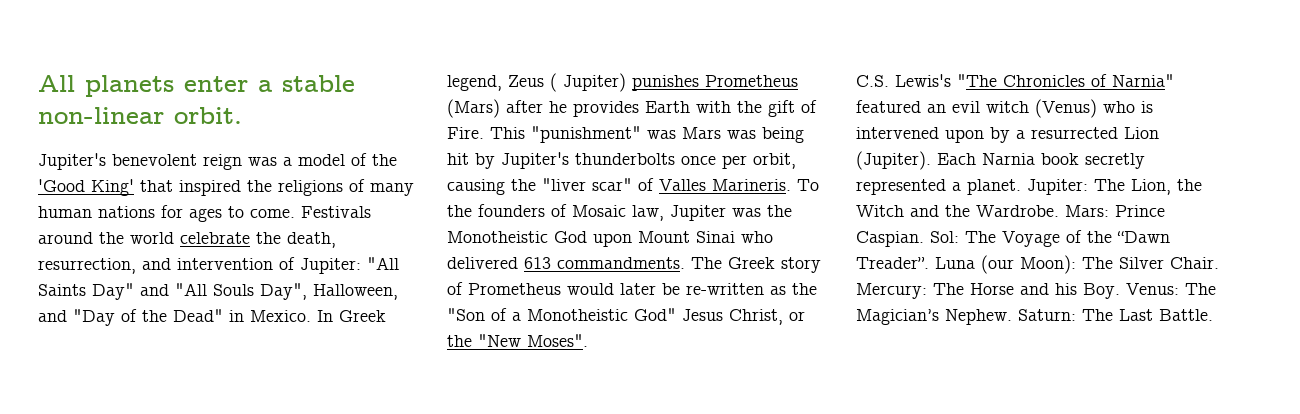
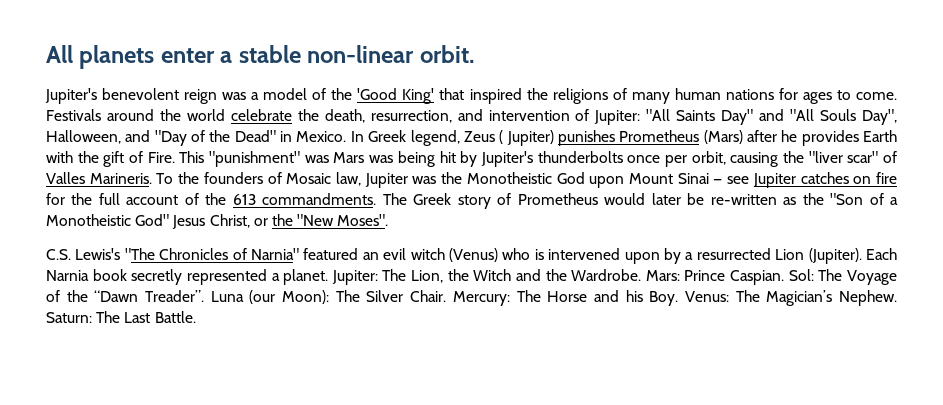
- To the founders of Mosaic law, Jupiter was the Monotheistic God upon Mount Sinai who delivered 613 commandments.
+ To the founders of Mosaic law, Jupiter was the Monotheistic God upon Mount Sinai — see Jupiter catches on fire for the full account of the 613 commandments.

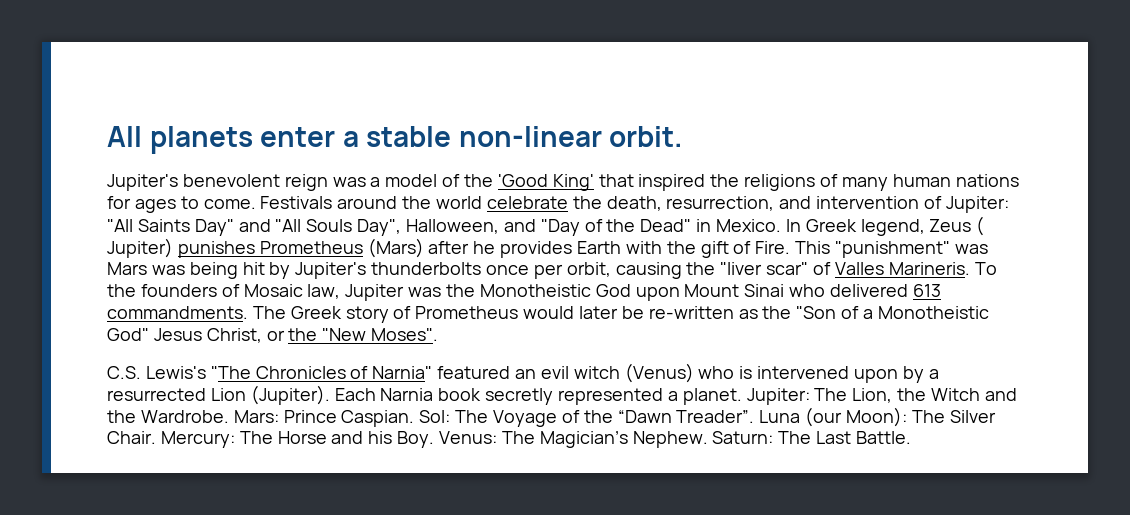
- To the founders of Mosaic law, Jupiter was the Monotheistic God upon Mount Sinai — see Jupiter catches on fire for the full account of the 613 commandments.
+ To the founders of Mosaic law, Jupiter was the Monotheistic God upon Mount Sinai who delivered 613 commandments.

